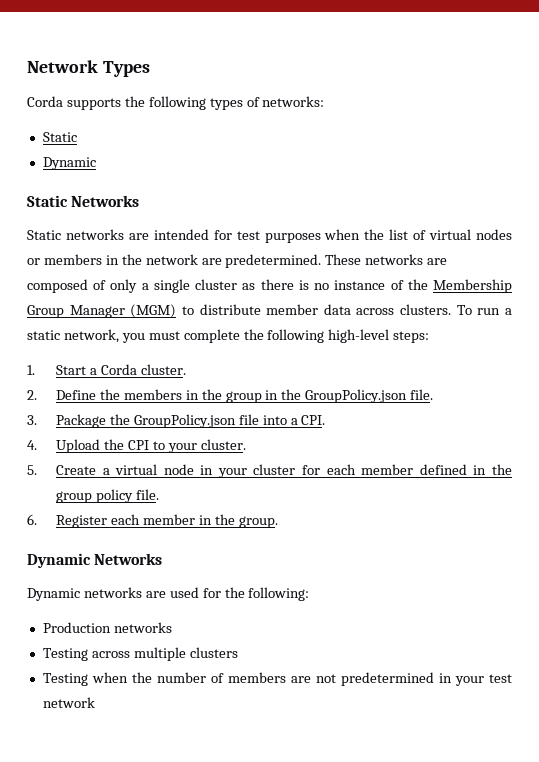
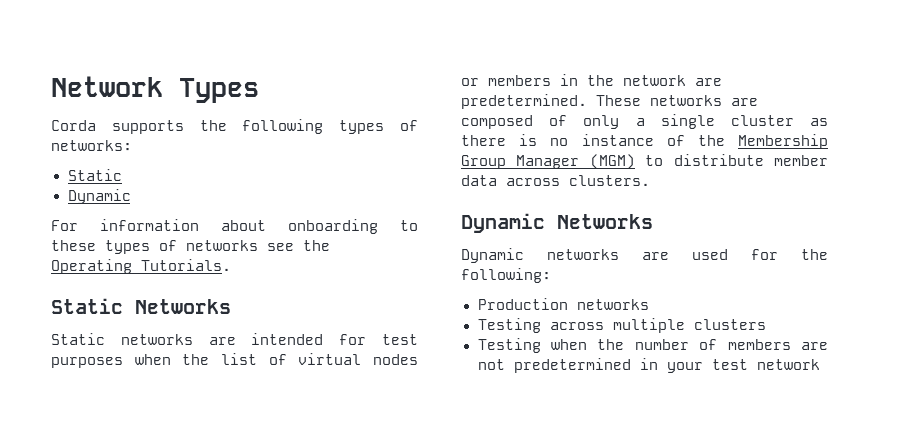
+ For information about onboarding to these types of networks see the Operating Tutorials.
- To run a static network, you must complete the following high-level steps:
- 1. Start a Corda cluster.
- 2. Define the members in the group in the GroupPolicy.json file.
- 3. Package the GroupPolicy.json file into a CPI.
- 4. Upload the CPI to your cluster.
- 5. Create a virtual node in your cluster for each member defined in the group policy file.
- 6. Register each member in the group.

